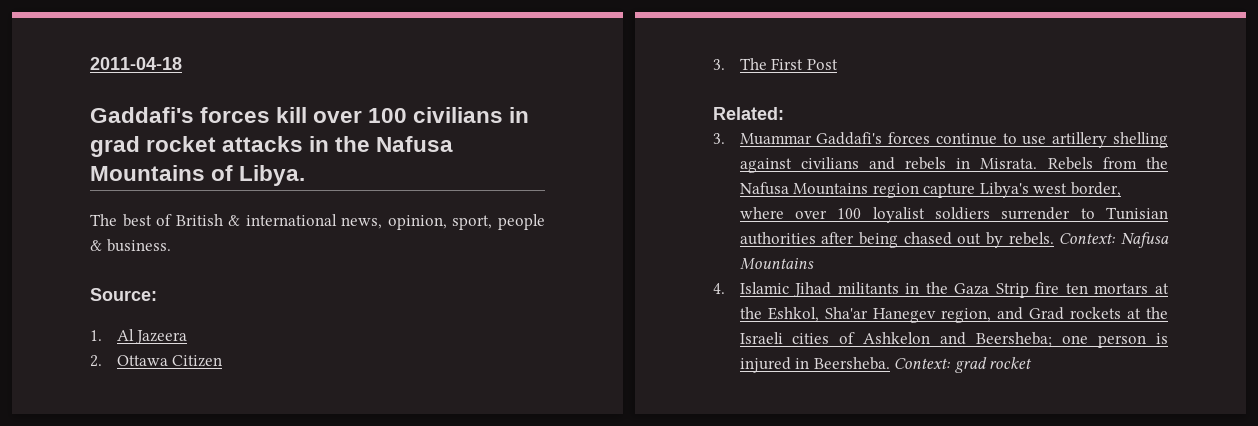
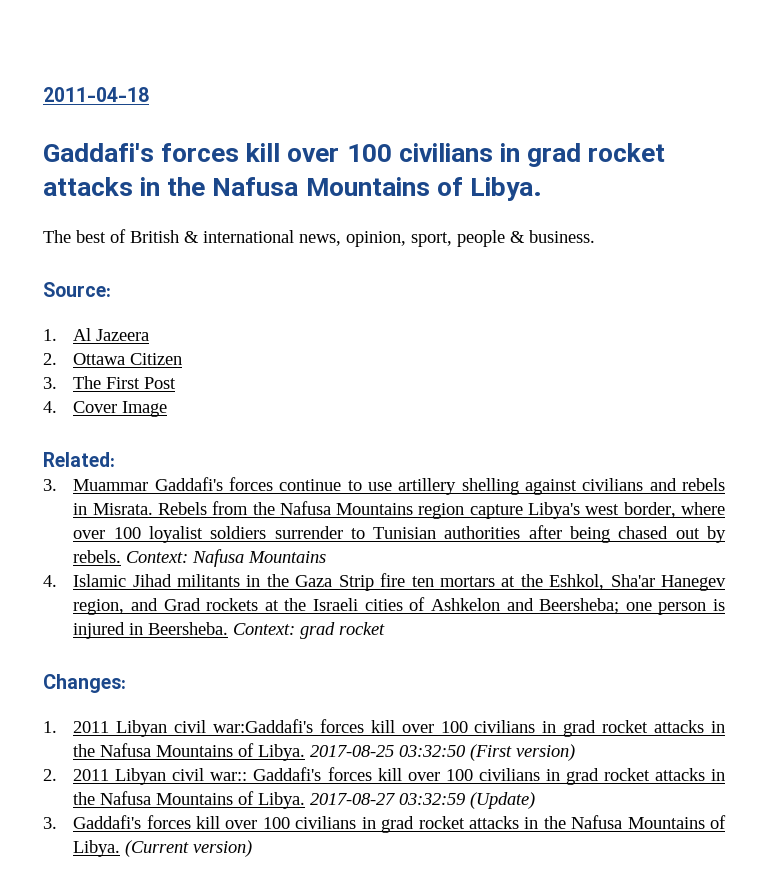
+ 4. Cover Image
+ Changes:
+ 1. 2011 Libyan civil war:Gaddafi's forces kill over 100 civilians in grad rocket attacks in the Nafusa Mountains of Libya. 2017-08-25 03:32:50 (First version)
+ 2. 2011 Libyan civil war:: Gaddafi's forces kill over 100 civilians in grad rocket attacks in the Nafusa Mountains of Libya. 2017-08-27 03:32:59 (Update)
+ 3. Gaddafi's forces kill over 100 civilians in grad rocket attacks in the Nafusa Mountains of Libya. (Current version)

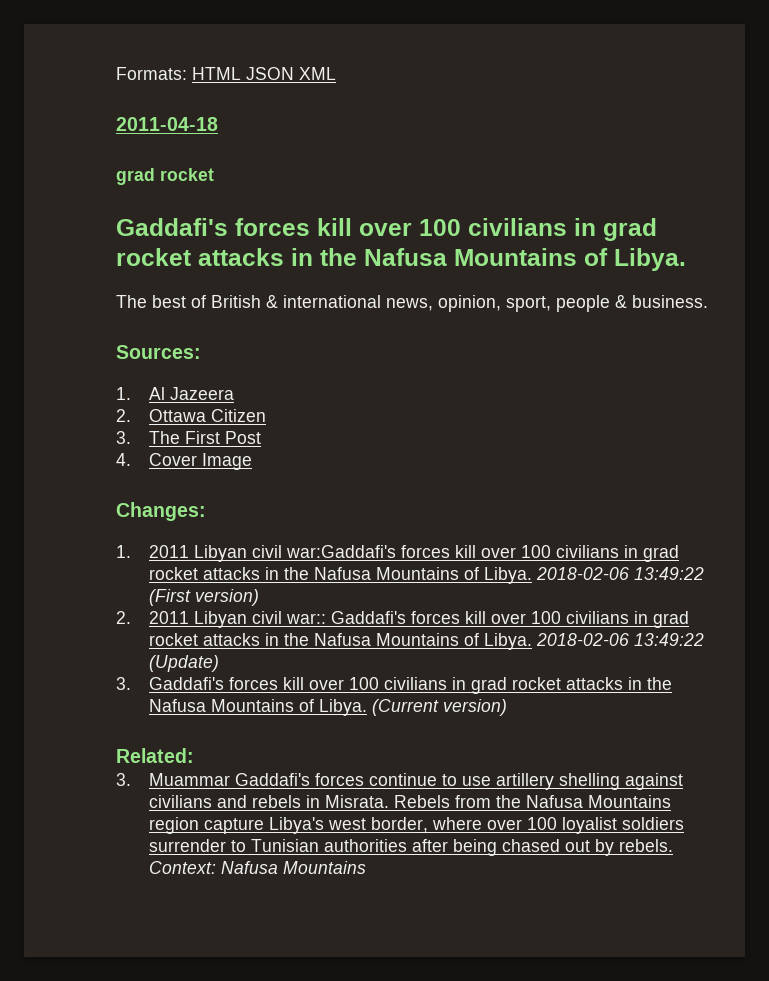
+ Formats: HTML JSON XML
  2011-04-18
+ grad rocket
- Source:
+ Sources:
+ Changes:
+ 1. 2011 Libyan civil war:Gaddafi's forces kill over 100 civilians in grad rocket attacks in the Nafusa Mountains of Libya. 2018-02-06 13:49:22 (First version)
+ 2. 2011 Libyan civil war:: Gaddafi's forces kill over 100 civilians in grad rocket attacks in the Nafusa Mountains of Libya. 2018-02-06 13:49:22 (Update)
+ 3. Gaddafi's forces kill over 100 civilians in grad rocket attacks in the Nafusa Mountains of Libya. (Current version)
- 4. Islamic Jihad militants in the Gaza Strip fire ten mortars at the Eshkol, Sha'ar Hanegev region, and Grad rockets at the Israeli cities of Ashkelon and Beersheba; one person is injured in Beersheba. Context: grad rocket
- Changes:
- 1. 2011 Libyan civil war:Gaddafi's forces kill over 100 civilians in grad rocket attacks in the Nafusa Mountains of Libya. 2017-08-25 03:32:50 (First version)
- 2. 2011 Libyan civil war:: Gaddafi's forces kill over 100 civilians in grad rocket attacks in the Nafusa Mountains of Libya. 2017-08-27 03:32:59 (Update)
- 3. Gaddafi's forces kill over 100 civilians in grad rocket attacks in the Nafusa Mountains of Libya. (Current version)

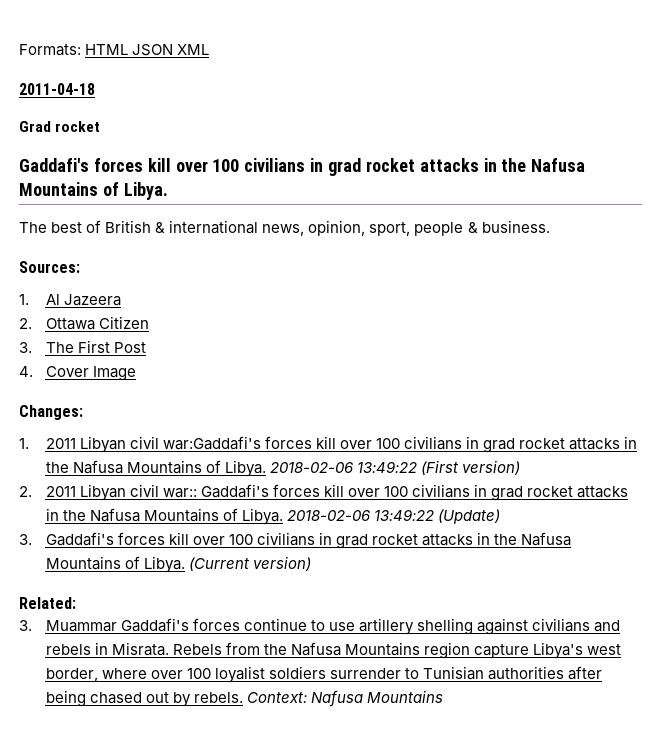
  2011-04-18
- grad rocket
+ Grad rocket

